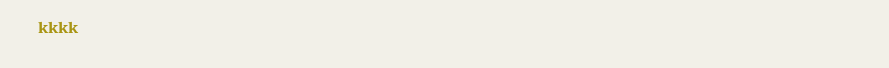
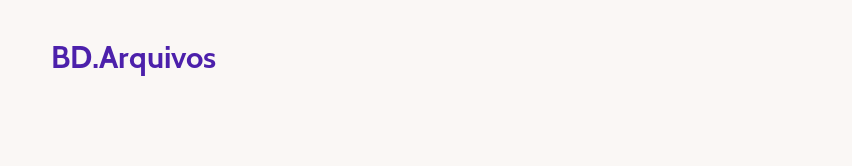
- kkkk
+ BD.Arquivos

